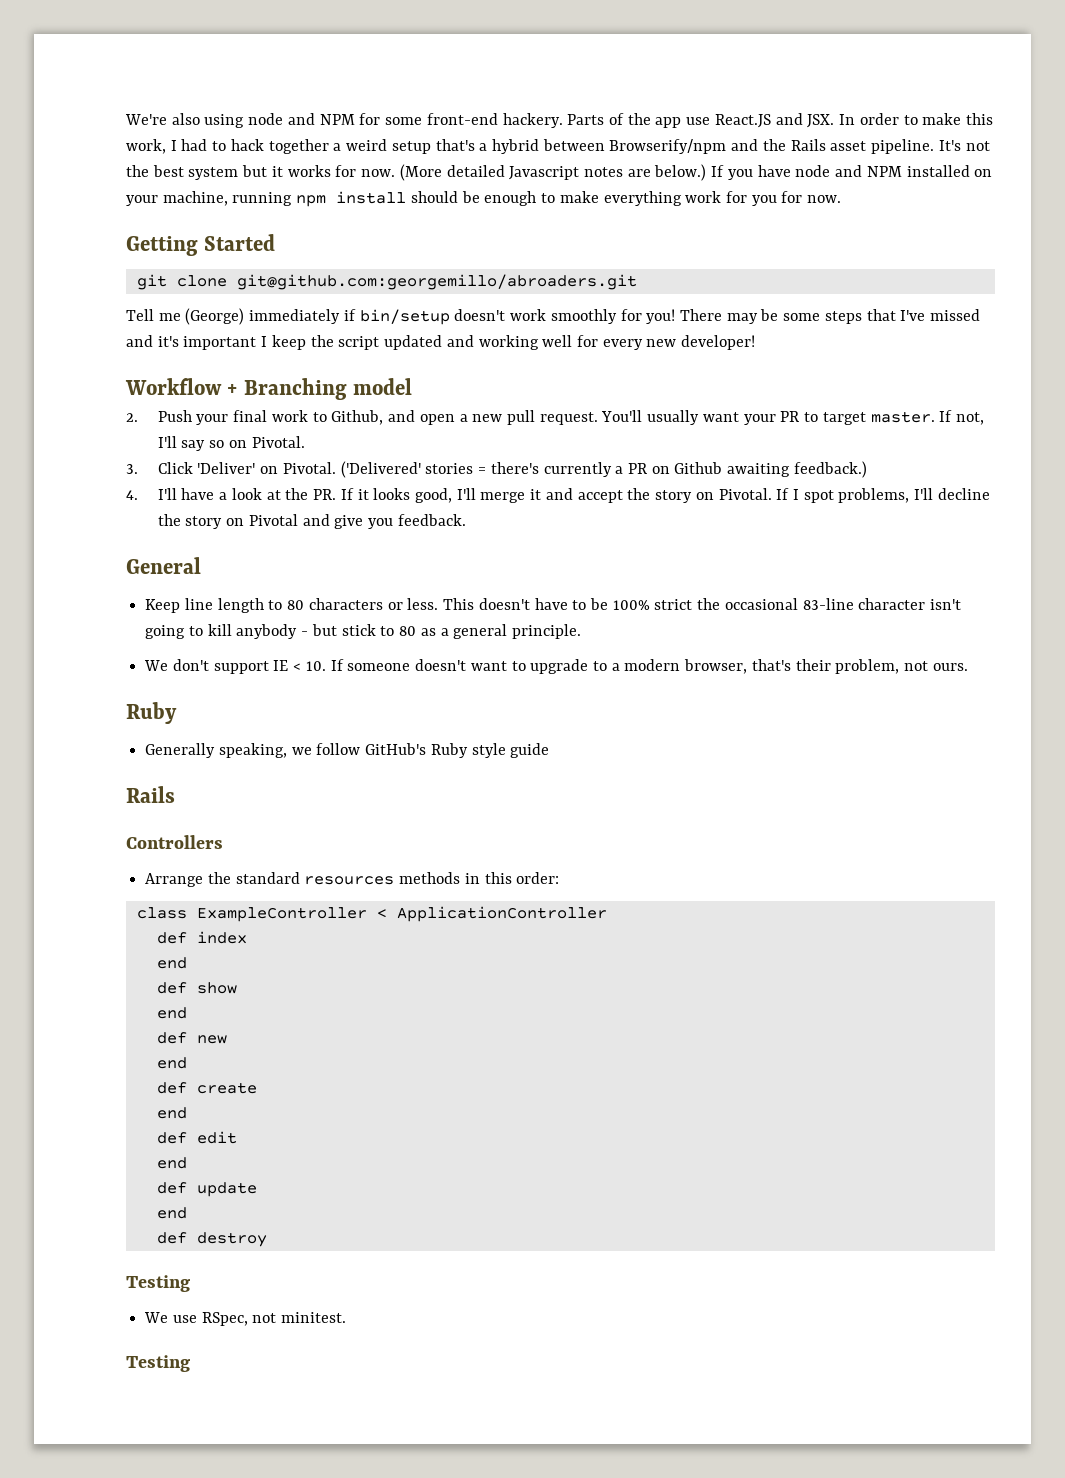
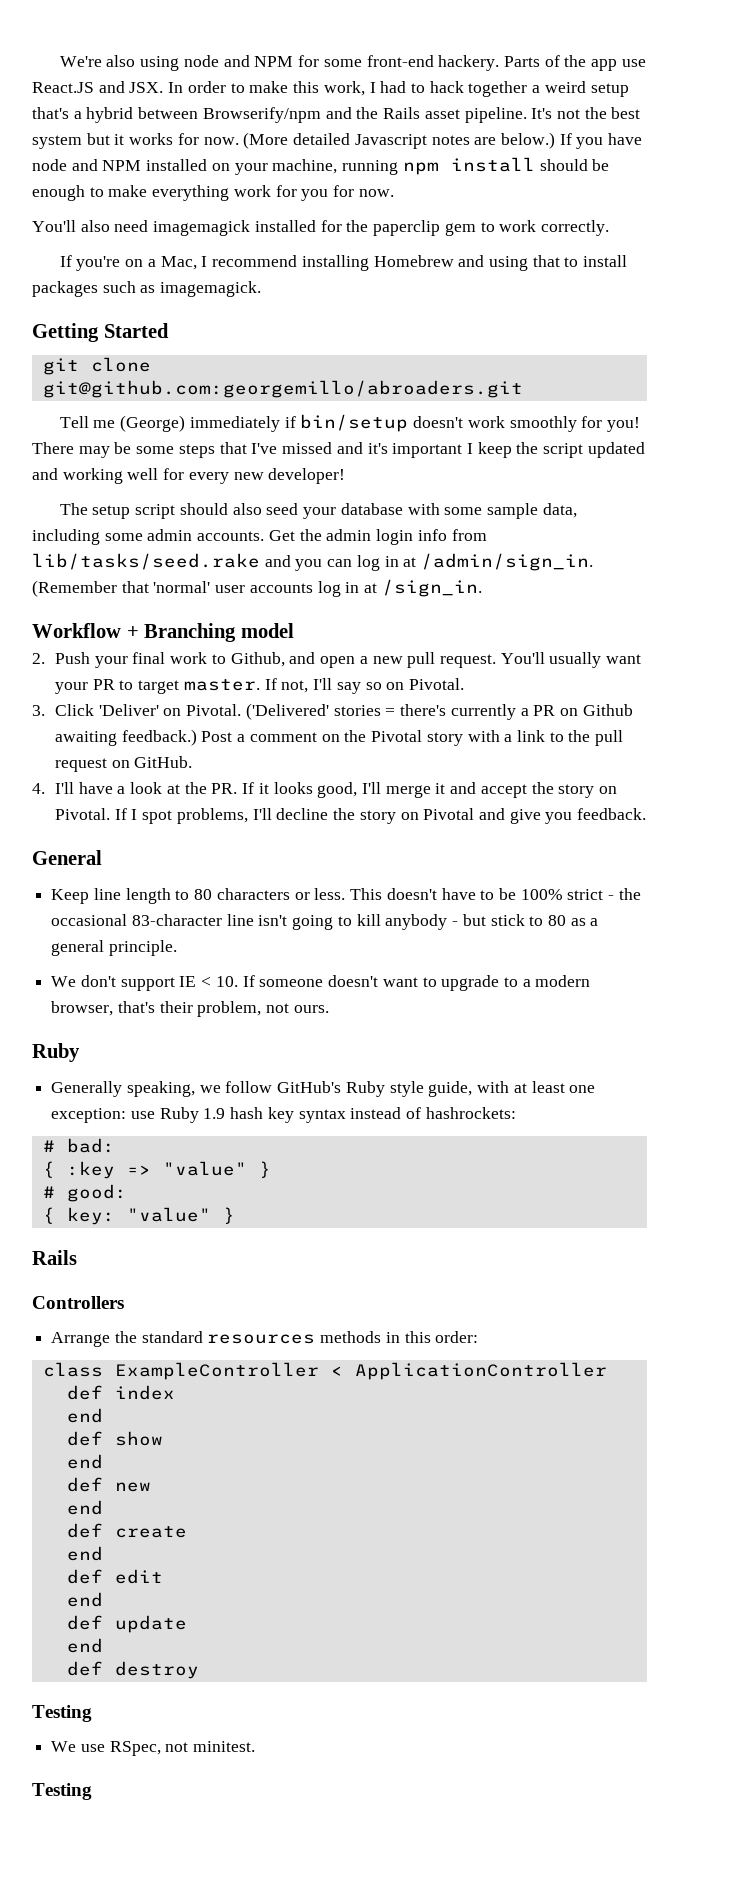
+ You'll also need imagemagick installed for the paperclip gem to work correctly.
+ If you're on a Mac, I recommend installing Homebrew and using that to install packages such as imagemagick.
+ The setup script should also seed your database with some sample data, including some admin accounts. Get the admin login info from lib/tasks/seed.rake and you can log in at /admin/sign_in. (Remember that 'normal' user accounts log in at /sign_in.
+ Post a comment on the Pivotal story with a link to the pull request on GitHub.
- This doesn't have to be 100% strict the occasional 83-line character isn't going to kill anybody - but stick to 80 as a general principle.
+ This doesn't have to be 100% strict - the occasional 83-character line isn't going to kill anybody - but stick to 80 as a general principle.
- Generally speaking, we follow GitHub's Ruby style guide
+ Generally speaking, we follow GitHub's Ruby style guide, with at least one exception: use Ruby 1.9 hash key syntax instead of hashrockets:
+ # bad:
+ { :key => "value" }
+ # good:
+ { key: "value" }

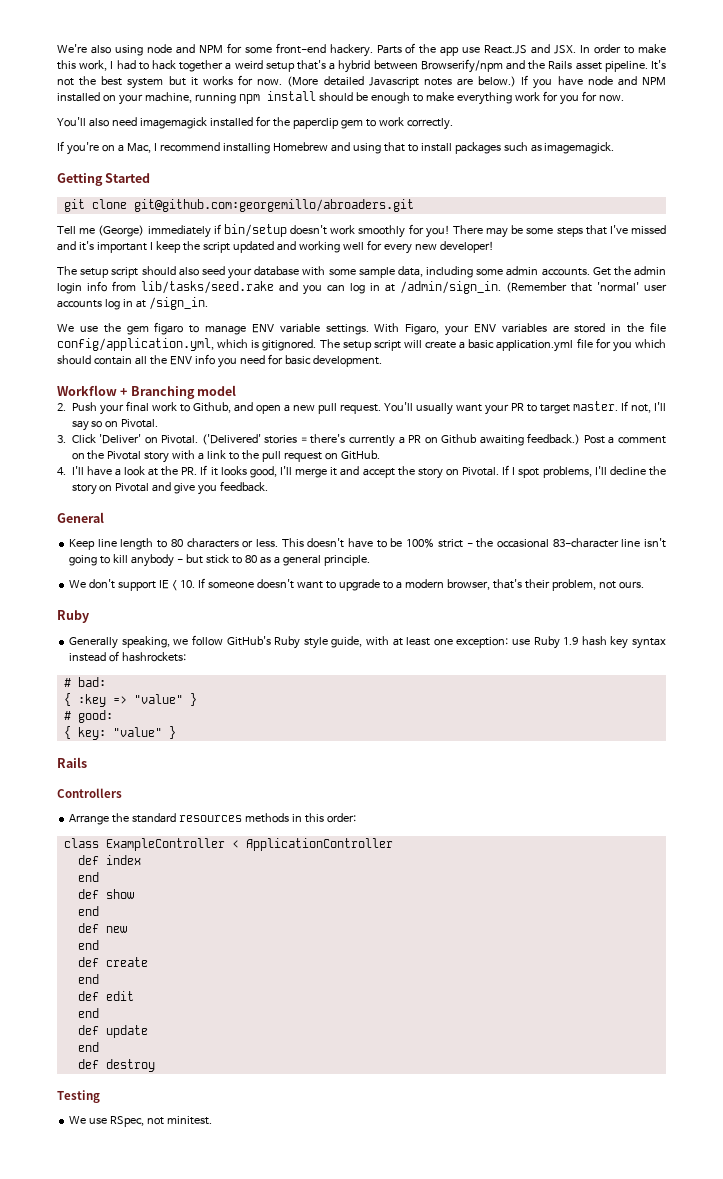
+ We use the gem figaro to manage ENV variable settings. With Figaro, your ENV variables are stored in the file config/application.yml, which is gitignored. The setup script will create a basic application.yml file for you which should contain all the ENV info you need for basic development.
  We use RSpec, not minitest.
- Testing

